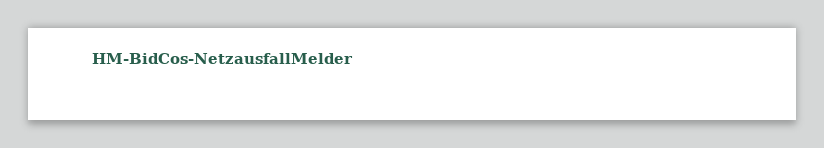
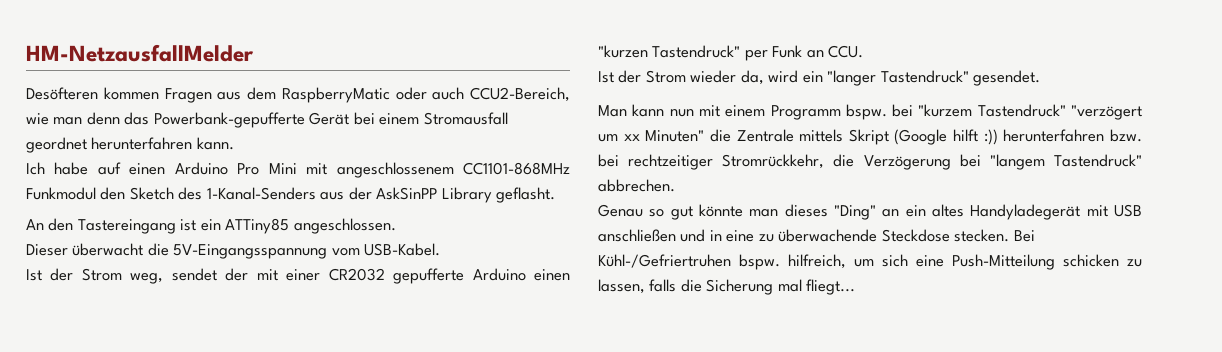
- HM-BidCos-NetzausfallMelder
+ HM-NetzausfallMelder
+ Desöfteren kommen Fragen aus dem RaspberryMatic oder auch CCU2-Bereich, wie man denn das Powerbank-gepufferte Gerät bei einem Stromausfall geordnet herunterfahren kann.
+ Ich habe auf einen Arduino Pro Mini mit angeschlossenem CC1101-868MHz Funkmodul den Sketch des 1-Kanal-Senders aus der AskSinPP Library geflasht.
+ An den Tastereingang ist ein ATTiny85 angeschlossen.
+ Dieser überwacht die 5V-Eingangsspannung vom USB-Kabel.
+ Ist der Strom weg, sendet der mit einer CR2032 gepufferte Arduino einen "kurzen Tastendruck" per Funk an CCU.
+ Ist der Strom wieder da, wird ein "langer Tastendruck" gesendet.
+ Man kann nun mit einem Programm bspw. bei "kurzem Tastendruck" "verzögert um xx Minuten" die Zentrale mittels Skript (Google hilft :)) herunterfahren bzw. bei rechtzeitiger Stromrückkehr, die Verzögerung bei "langem Tastendruck" abbrechen.
+ Genau so gut könnte man dieses "Ding" an ein altes Handyladegerät mit USB anschließen und in eine zu überwachende Steckdose stecken. Bei Kühl-/Gefriertruhen bspw. hilfreich, um sich eine Push-Mitteilung schicken zu lassen, falls die Sicherung mal fliegt...

